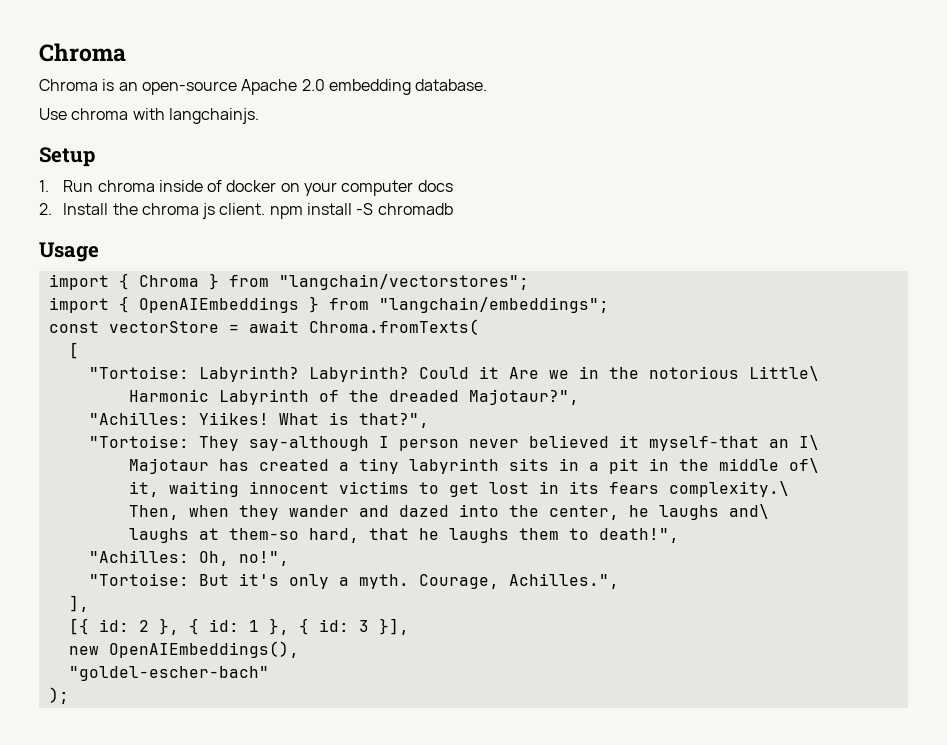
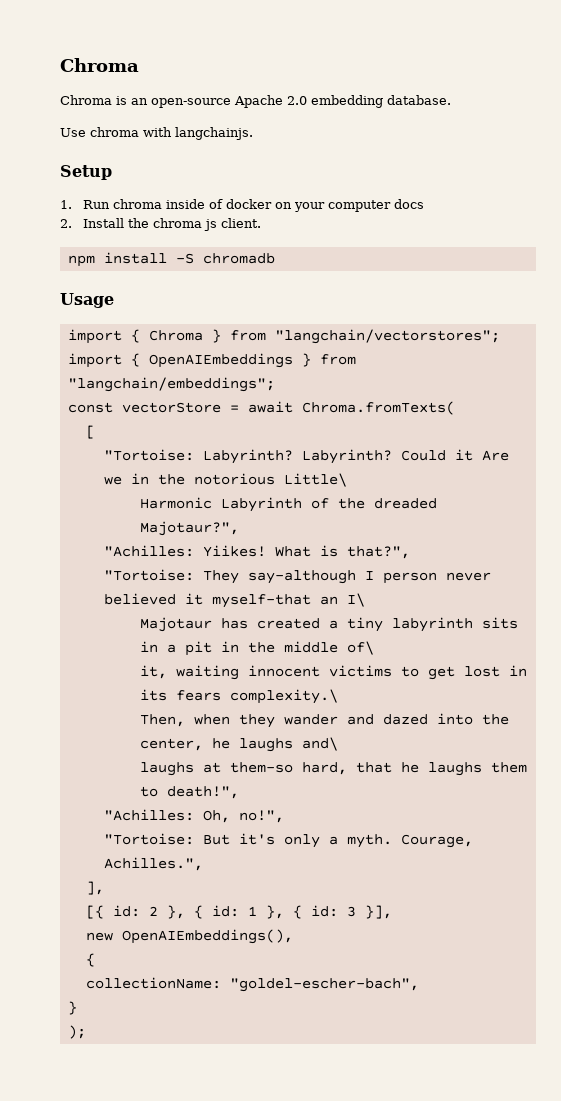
- 2. Install the chroma js client. npm install -S chromadb
+ 2. Install the chroma js client.
+ npm install -S chromadb
  new OpenAIEmbeddings(),
- "goldel-escher-bach"
+ {
+ collectionName: "goldel-escher-bach",
+ }

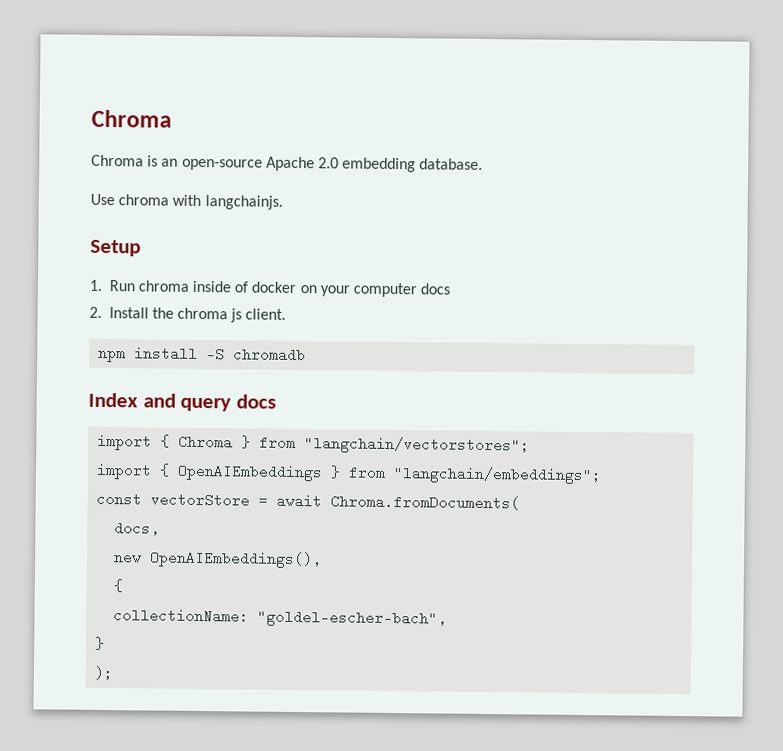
- Usage
+ Index and query docs
- const vectorStore = await Chroma.fromTexts(
- [
- "Tortoise: Labyrinth? Labyrinth? Could it Are we in the notorious Little\
- Harmonic Labyrinth of the dreaded Majotaur?",
- "Achilles: Yiikes! What is that?",
- "Tortoise: They say-although I person never believed it myself-that an I\
- Majotaur has created a tiny labyrinth sits in a pit in the middle of\
- it, waiting innocent victims to get lost in its fears complexity.\
- Then, when they wander and dazed into the center, he laughs and\
- laughs at them-so hard, that he laughs them to death!",
- "Achilles: Oh, no!",
- "Tortoise: But it's only a myth. Courage, Achilles.",
- ],
- [{ id: 2 }, { id: 1 }, { id: 3 }],
+ const vectorStore = await Chroma.fromDocuments(
+ docs,

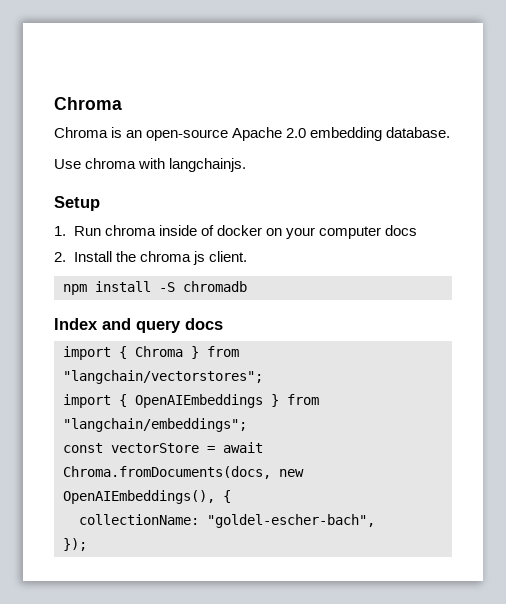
- const vectorStore = await Chroma.fromDocuments(
- docs,
- new OpenAIEmbeddings(),
- {
+ const vectorStore = await Chroma.fromDocuments(docs, new OpenAIEmbeddings(), {
  collectionName: "goldel-escher-bach",
- }
- );
+ });

